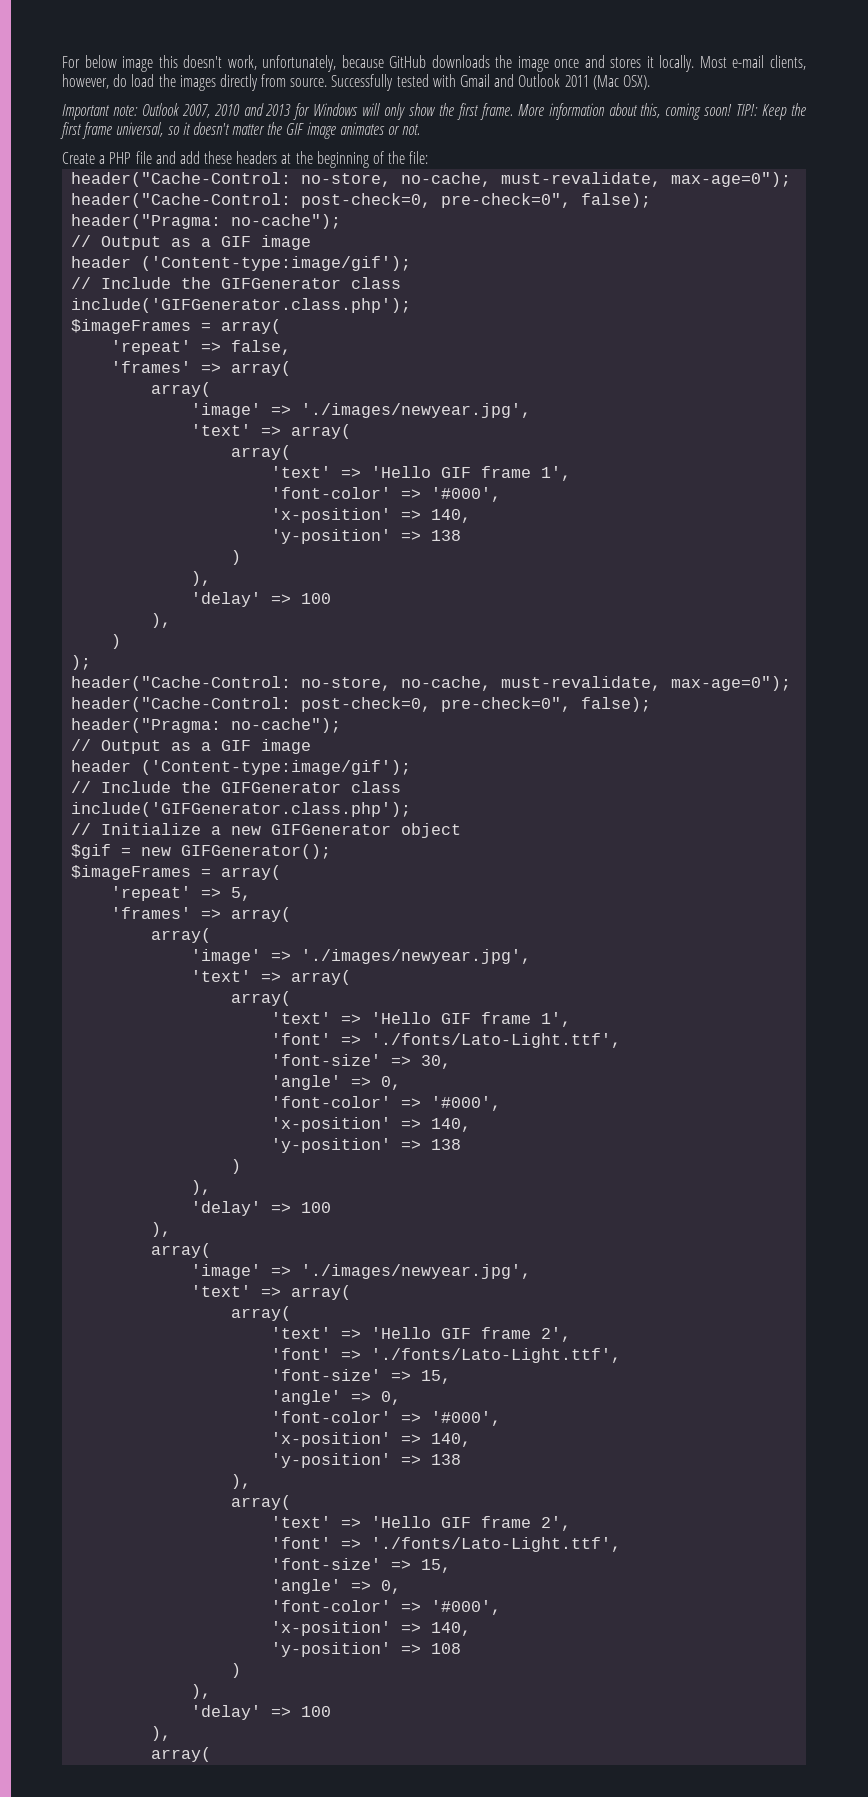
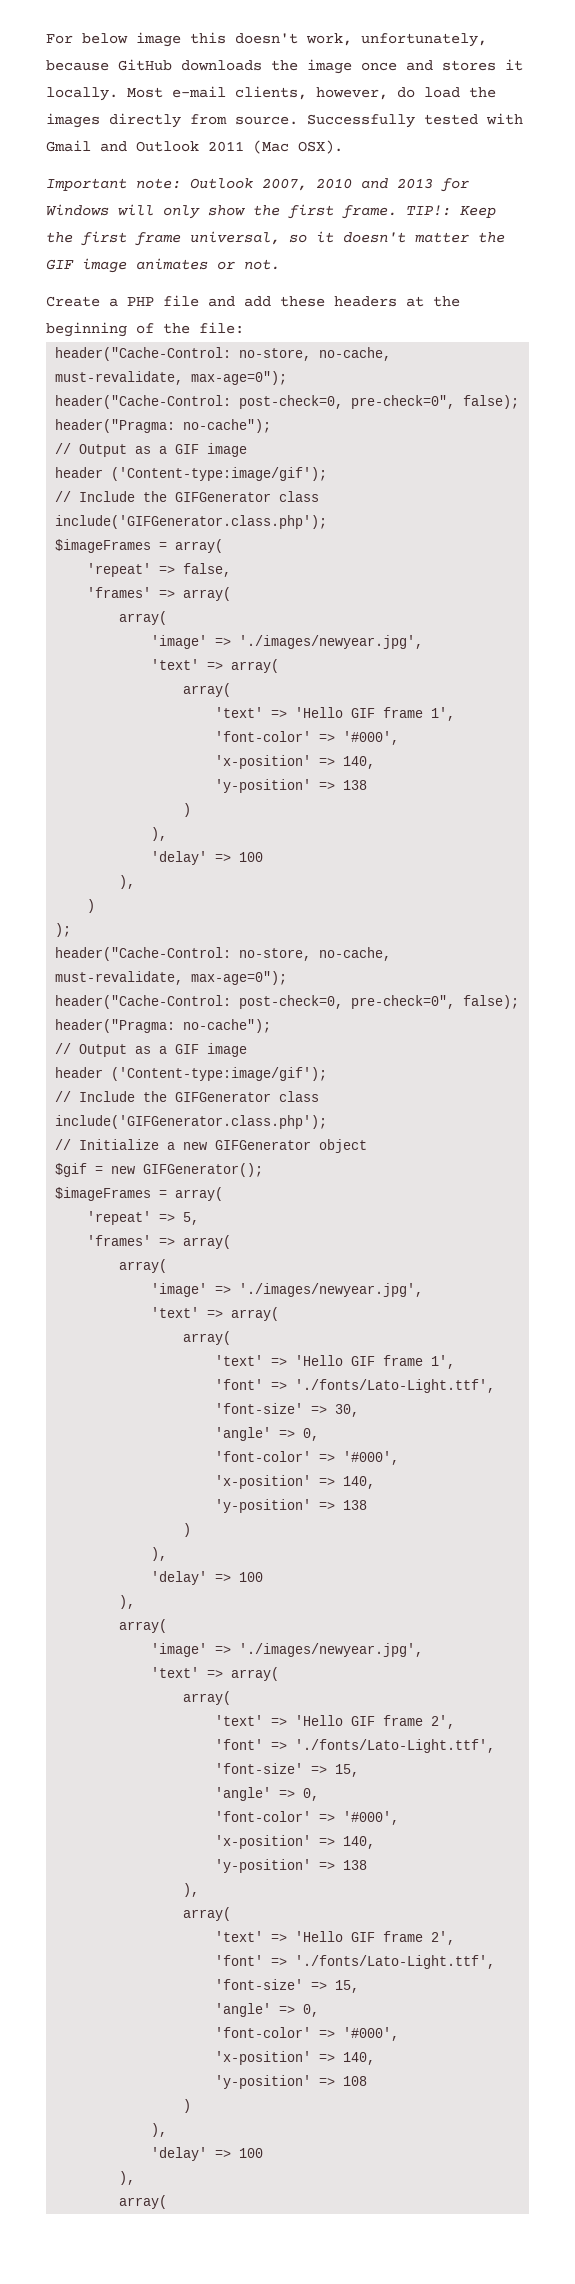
- More information about this, coming soon!

